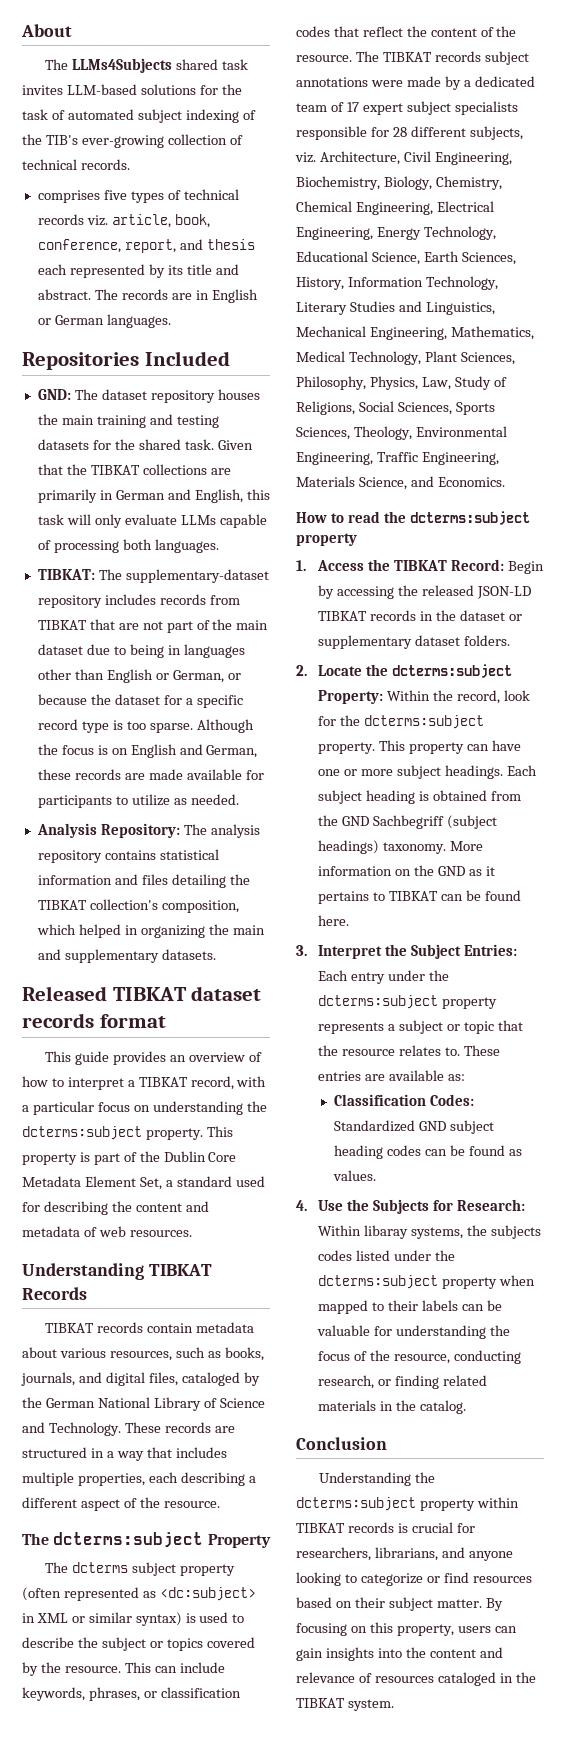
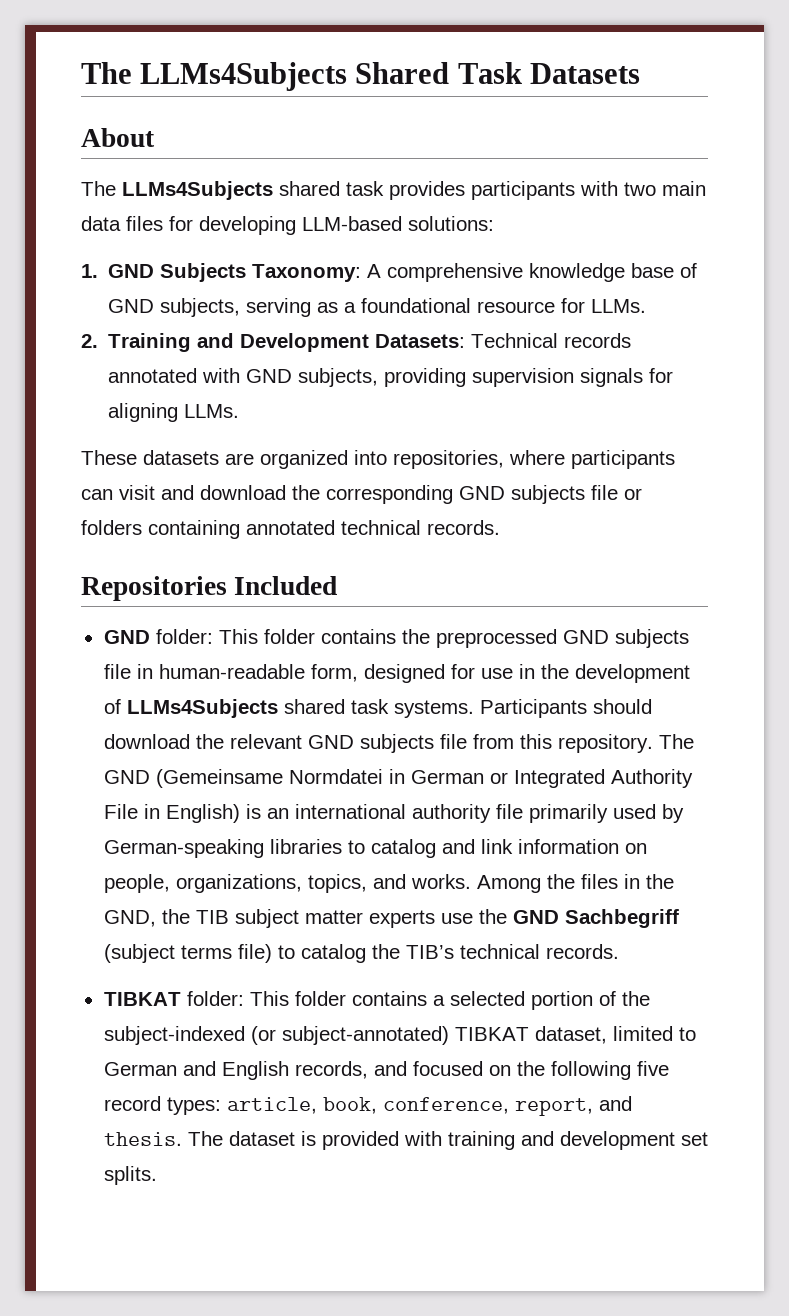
+ The LLMs4Subjects Shared Task Datasets
- The LLMs4Subjects shared task invites LLM-based solutions for the task of automated subject indexing of the TIB's ever-growing collection of technical records.
- comprises five types of technical records viz. article, book, conference, report, and thesis each represented by its title and abstract. The records are in English or German languages.
+ The LLMs4Subjects shared task provides participants with two main data files for developing LLM-based solutions:
+ 1. GND Subjects Taxonomy: A comprehensive knowledge base of GND subjects, serving as a foundational resource for LLMs.
+ 2. Training and Development Datasets: Technical records annotated with GND subjects, providing supervision signals for aligning LLMs.
+ These datasets are organized into repositories, where participants can visit and download the corresponding GND subjects file or folders containing annotated technical records.
  Repositories Included
- GND: The dataset repository houses the main training and testing datasets for the shared task. Given that the TIBKAT collections are primarily in German and English, this task will only evaluate LLMs capable of processing both languages.
- TIBKAT: The supplementary-dataset repository includes records from TIBKAT that are not part of the main dataset due to being in languages other than English or German, or because the dataset for a specific record type is too sparse. Although the focus is on English and German, these records are made available for participants to utilize as needed.
- Analysis Repository: The analysis repository contains statistical information and files detailing the TIBKAT collection's composition, which helped in organizing the main and supplementary datasets.
- Released TIBKAT dataset records format
- This guide provides an overview of how to interpret a TIBKAT record, with a particular focus on understanding the dcterms:subject property. This property is part of the Dublin Core Metadata Element Set, a standard used for describing the content and metadata of web resources.
- Understanding TIBKAT Records
- TIBKAT records contain metadata about various resources, such as books, journals, and digital files, cataloged by the German National Library of Science and Technology. These records are structured in a way that includes multiple properties, each describing a different aspect of the resource.
- The dcterms:subject Property
- The dcterms subject property (often represented as <dc:subject> in XML or similar syntax) is used to describe the subject or topics covered by the resource. This can include keywords, phrases, or classification codes that reflect the content of the resource. The TIBKAT records subject annotations were made by a dedicated team of 17 expert subject specialists responsible for 28 different subjects, viz. Architecture, Civil Engineering, Biochemistry, Biology, Chemistry, Chemical Engineering, Electrical Engineering, Energy Technology, Educational Science, Earth Sciences, History, Information Technology, Literary Studies and Linguistics, Mechanical Engineering, Mathematics, Medical Technology, Plant Sciences, Philosophy, Physics, Law, Study of Religions, Social Sciences, Sports Sciences, Theology, Environmental Engineering, Traffic Engineering, Materials Science, and Economics.
- How to read the dcterms:subject property
- 1. Access the TIBKAT Record: Begin by accessing the released JSON-LD TIBKAT records in the dataset or supplementary dataset folders.
- 2. Locate the dcterms:subject Property: Within the record, look for the dcterms:subject property. This property can have one or more subject headings. Each subject heading is obtained from the GND Sachbegriff (subject headings) taxonomy. More information on the GND as it pertains to TIBKAT can be found here.
- 3. Interpret the Subject Entries: Each entry under the dcterms:subject property represents a subject or topic that the resource relates to. These entries are available as:
- Classification Codes: Standardized GND subject heading codes can be found as values.
- 4. Use the Subjects for Research: Within libaray systems, the subjects codes listed under the dcterms:subject property when mapped to their labels can be valuable for understanding the focus of the resource, conducting research, or finding related materials in the catalog.
- Conclusion
- Understanding the dcterms:subject property within TIBKAT records is crucial for researchers, librarians, and anyone looking to categorize or find resources based on their subject matter. By focusing on this property, users can gain insights into the content and relevance of resources cataloged in the TIBKAT system.
+ GND folder: This folder contains the preprocessed GND subjects file in human-readable form, designed for use in the development of LLMs4Subjects shared task systems. Participants should download the relevant GND subjects file from this repository. The GND (Gemeinsame Normdatei in German or Integrated Authority File in English) is an international authority file primarily used by German-speaking libraries to catalog and link information on people, organizations, topics, and works. Among the files in the GND, the TIB subject matter experts use the GND Sachbegriff (subject terms file) to catalog the TIB’s technical records.
+ TIBKAT folder: This folder contains a selected portion of the subject-indexed (or subject-annotated) TIBKAT dataset, limited to German and English records, and focused on the following five record types: article, book, conference, report, and thesis. The dataset is provided with training and development set splits.

